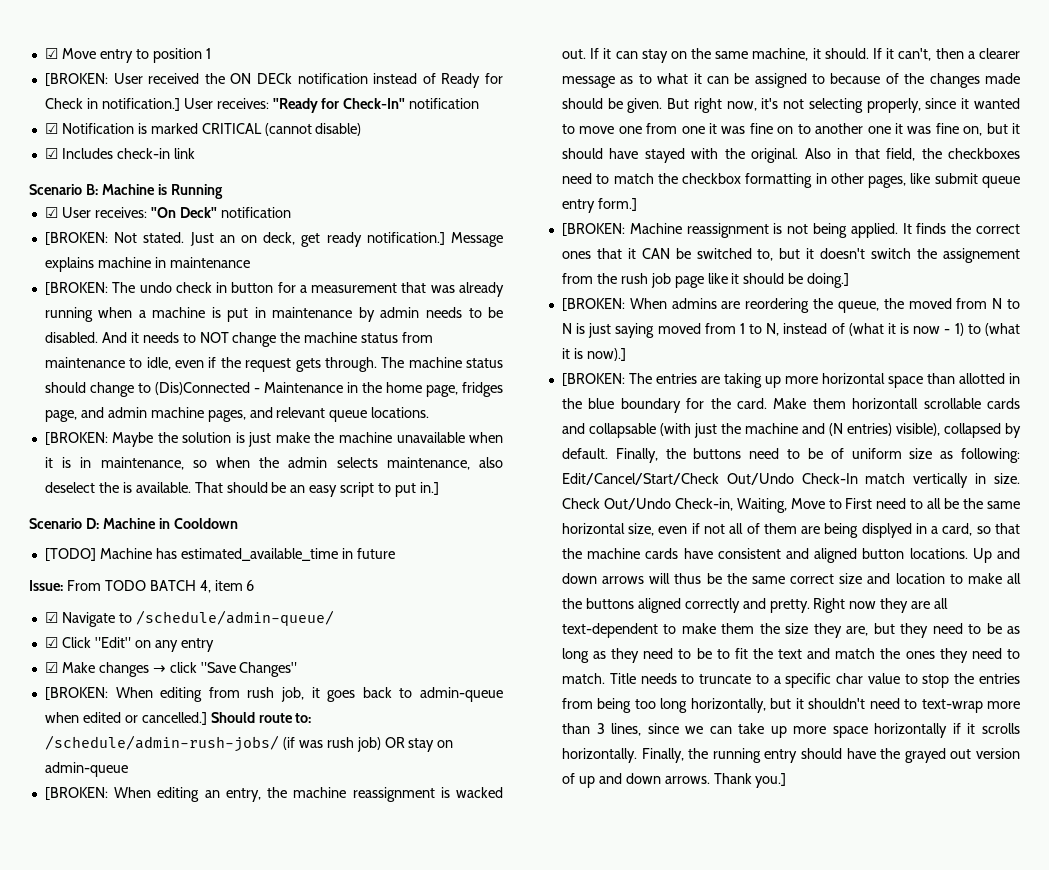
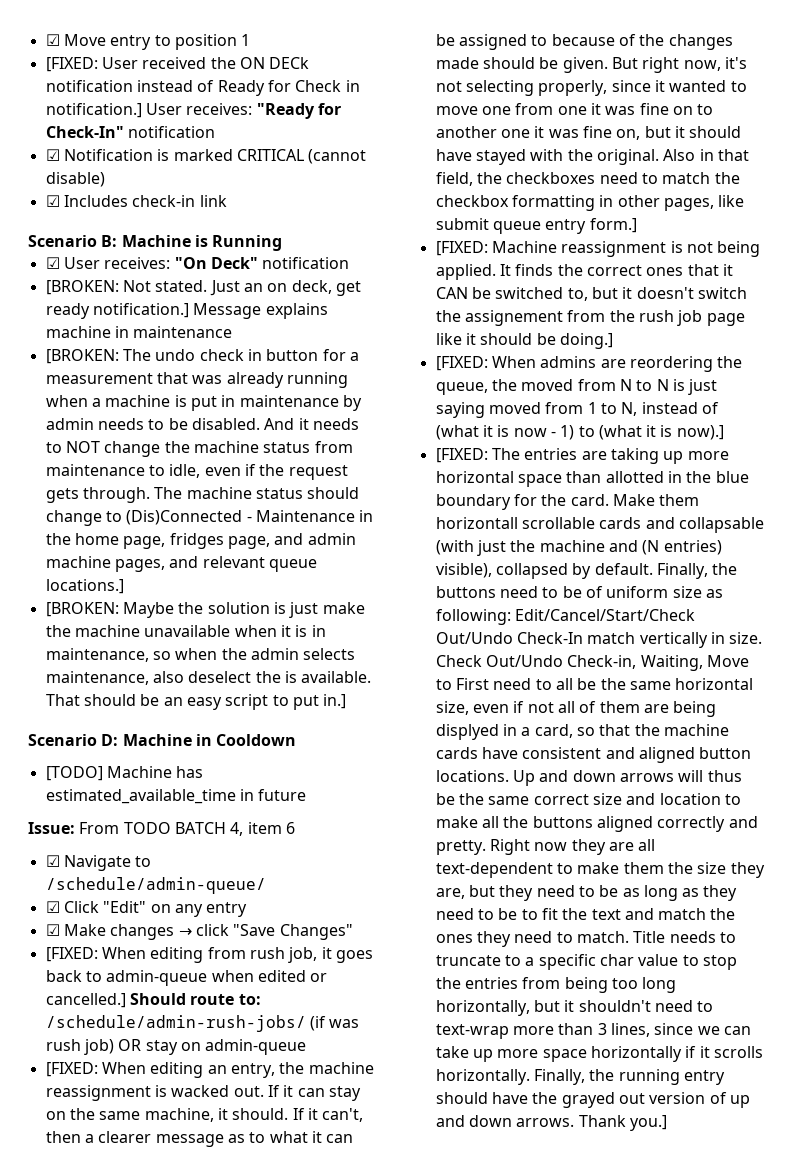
- [BROKEN: User received the ON DECk notification instead of Ready for Check in notification.]
+ [FIXED: User received the ON DECk notification instead of Ready for Check in notification.]
- The machine status should change to (Dis)Connected - Maintenance in the home page, fridges page, and admin machine pages, and relevant queue locations.
+ The machine status should change to (Dis)Connected - Maintenance in the home page, fridges page, and admin machine pages, and relevant queue locations.]
- [BROKEN: When editing from rush job, it goes back to admin-queue when edited or cancelled.]
+ [FIXED: When editing from rush job, it goes back to admin-queue when edited or cancelled.]
- [BROKEN: When editing an entry, the machine reassignment is wacked out.
+ [FIXED: When editing an entry, the machine reassignment is wacked out.
- [BROKEN: Machine reassignment is not being applied.
+ [FIXED: Machine reassignment is not being applied.
- [BROKEN: When admins are reordering the queue, the moved from N to N is just saying moved from 1 to N, instead of (what it is now - 1) to (what it is now).]
+ [FIXED: When admins are reordering the queue, the moved from N to N is just saying moved from 1 to N, instead of (what it is now - 1) to (what it is now).]
- [BROKEN: The entries are taking up more horizontal space than allotted in the blue boundary for the card.
+ [FIXED: The entries are taking up more horizontal space than allotted in the blue boundary for the card.

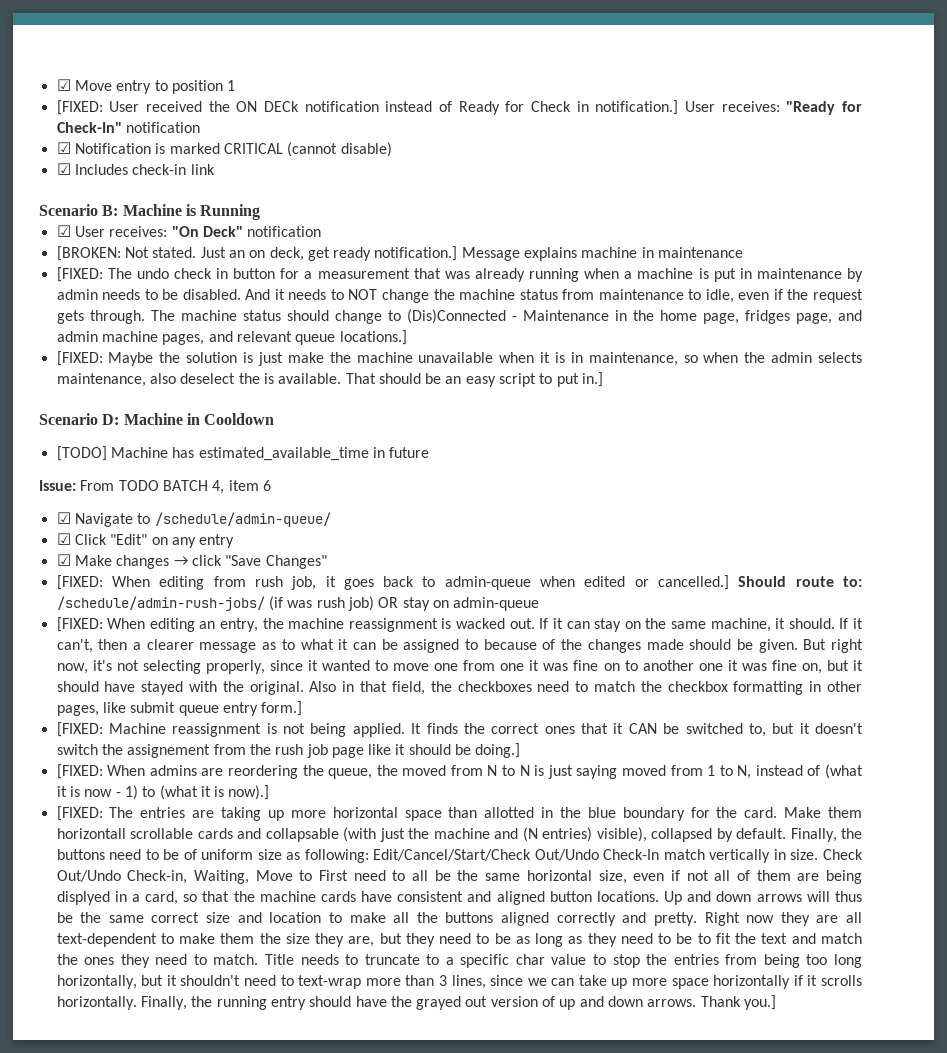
- [BROKEN: The undo check in button for a measurement that was already running when a machine is put in maintenance by admin needs to be disabled.
+ [FIXED: The undo check in button for a measurement that was already running when a machine is put in maintenance by admin needs to be disabled.
- [BROKEN: Maybe the solution is just make the machine unavailable when it is in maintenance, so when the admin selects maintenance, also deselect the is available.
+ [FIXED: Maybe the solution is just make the machine unavailable when it is in maintenance, so when the admin selects maintenance, also deselect the is available.

